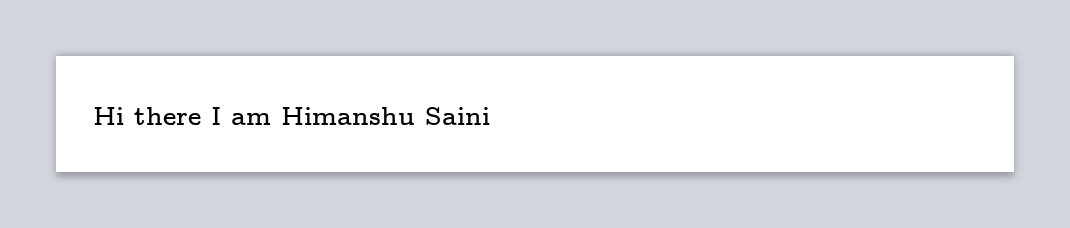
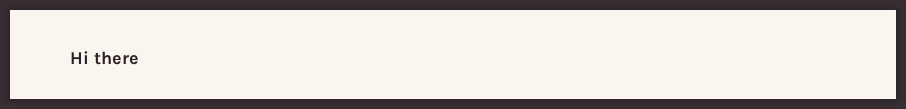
- Hi there I am Himanshu Saini
+ Hi there

